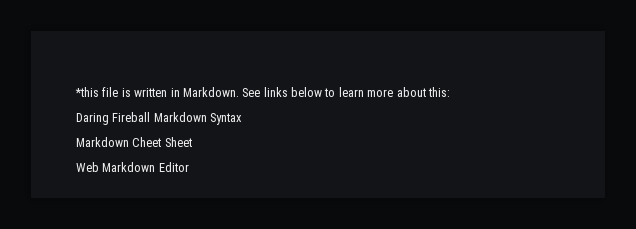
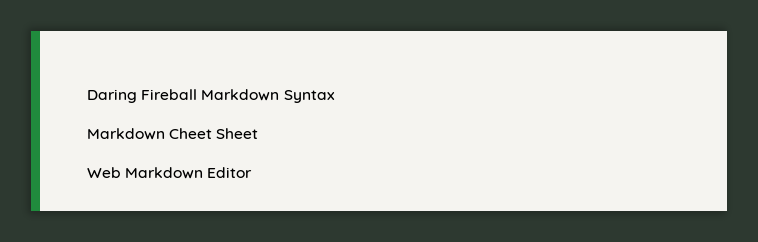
- *this file is written in Markdown. See links below to learn more about this:

